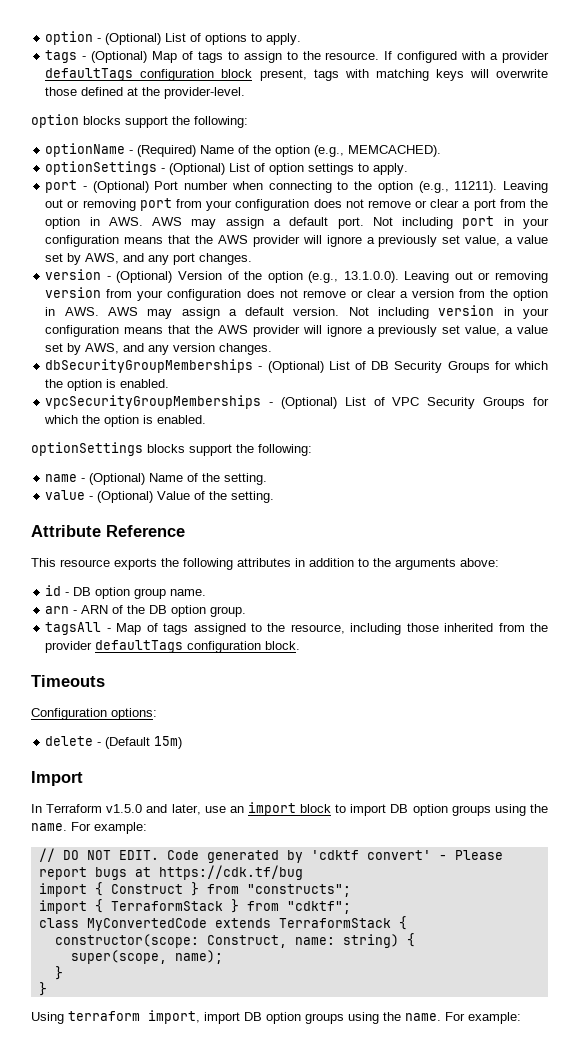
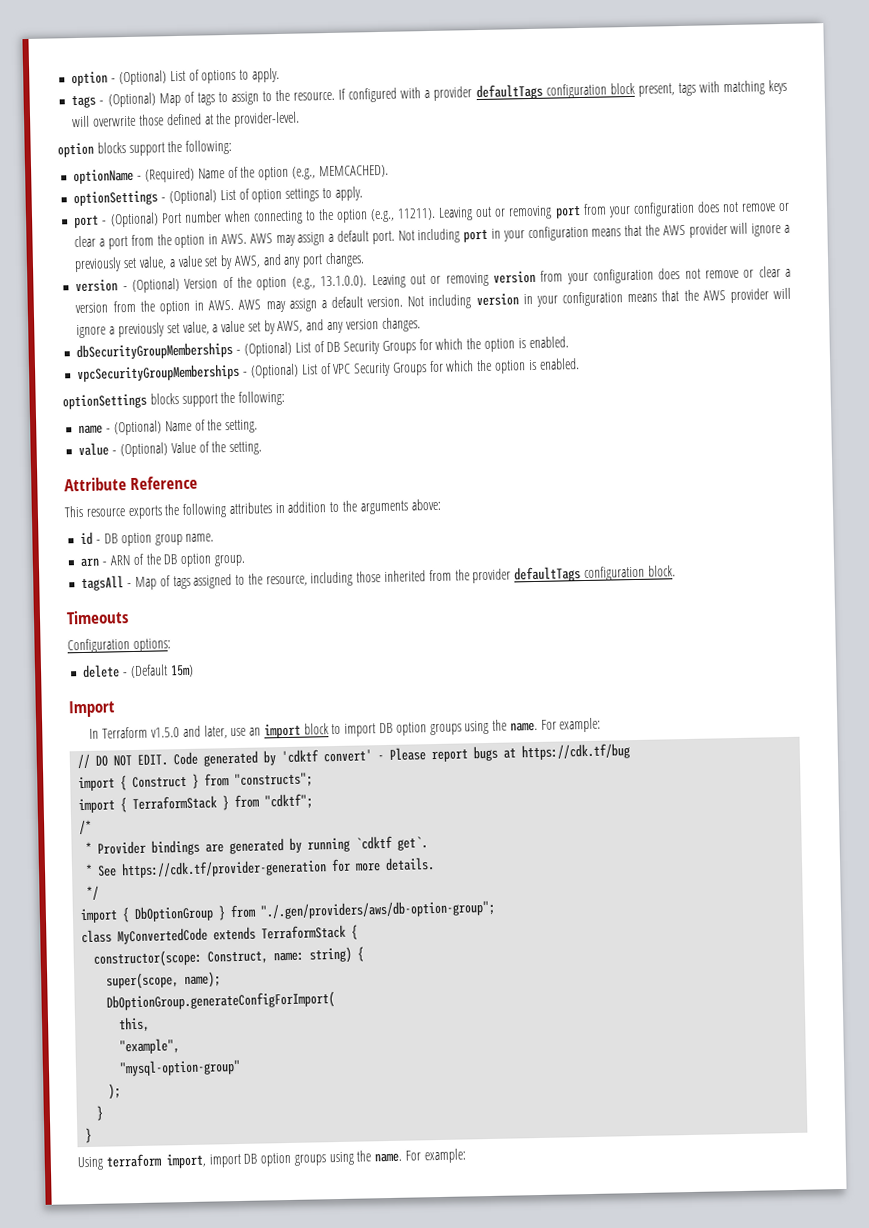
+ /*
+ * Provider bindings are generated by running `cdktf get`.
+ * See https://cdk.tf/provider-generation for more details.
+ */
+ import { DbOptionGroup } from "./.gen/providers/aws/db-option-group";
+ DbOptionGroup.generateConfigForImport(
+ this,
+ "example",
+ "mysql-option-group"
+ );

